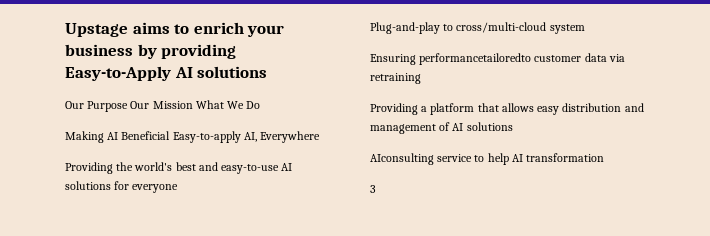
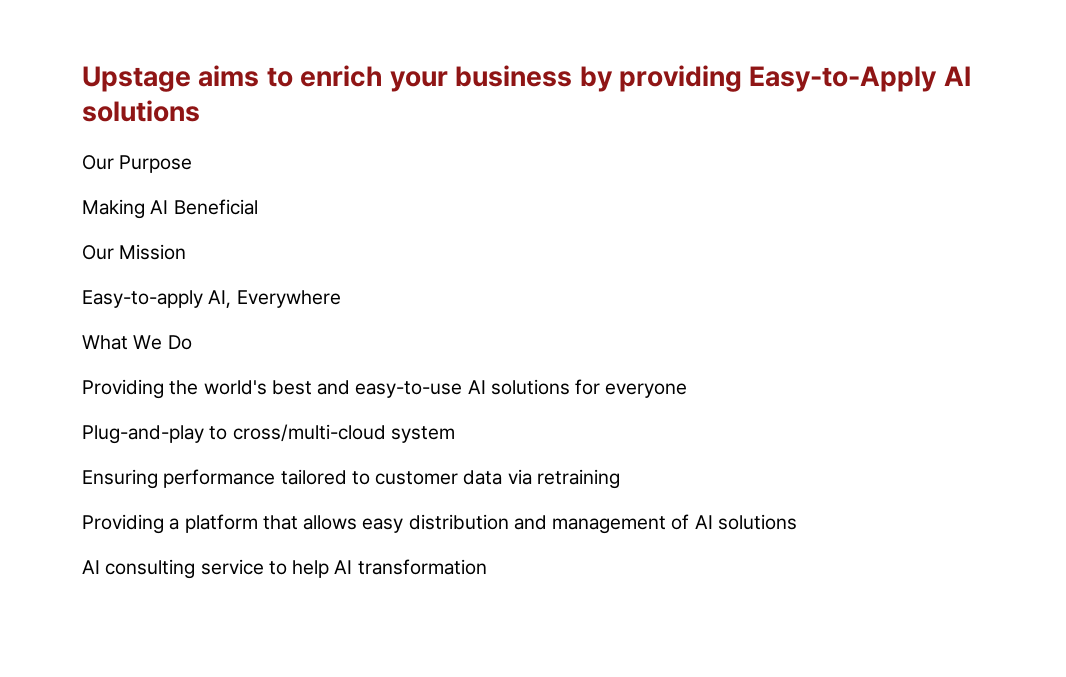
- Our Purpose Our Mission What We Do
+ Our Purpose
- Making AI Beneficial Easy-to-apply AI, Everywhere
+ Making AI Beneficial
+ Our Mission
+ Easy-to-apply AI, Everywhere
+ What We Do
- Ensuring performancetailoredto customer data via retraining
+ Ensuring performance tailored to customer data via retraining
- AIconsulting service to help AI transformation
+ AI consulting service to help AI transformation
- 3

